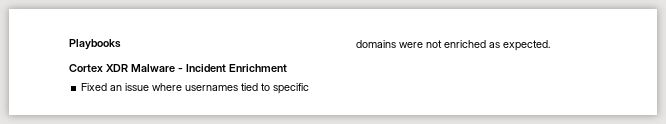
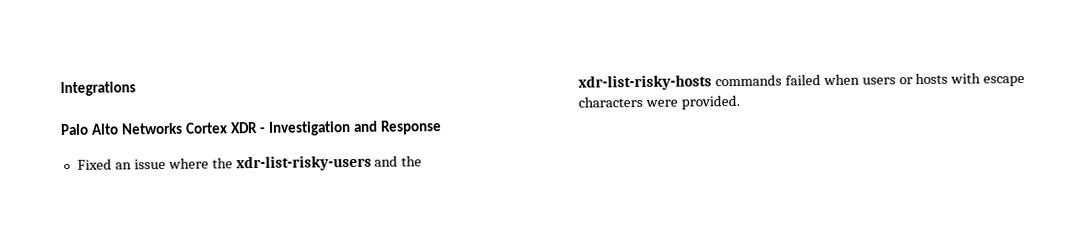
- Playbooks
- Cortex XDR Malware - Incident Enrichment
- Fixed an issue where usernames tied to specific domains were not enriched as expected.
+ Integrations
+ Palo Alto Networks Cortex XDR - Investigation and Response
+ Fixed an issue where the xdr-list-risky-users and the xdr-list-risky-hosts commands failed when users or hosts with escape characters were provided.

